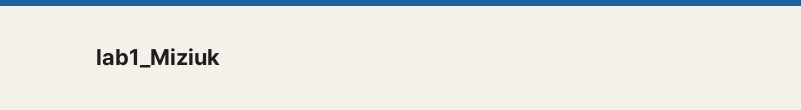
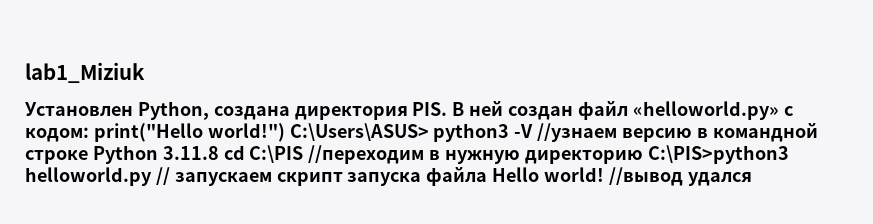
+ Установлен Python, создана директория PIS. В ней создан файл «helloworld.py» с кодом: print("Hello world!") C:\Users\ASUS> python3 -V //узнаем версию в командной строке Python 3.11.8 cd C:\PIS //переходим в нужную директорию C:\PIS>python3 helloworld.py // запускаем скрипт запуска файла Hello world! //вывод удался

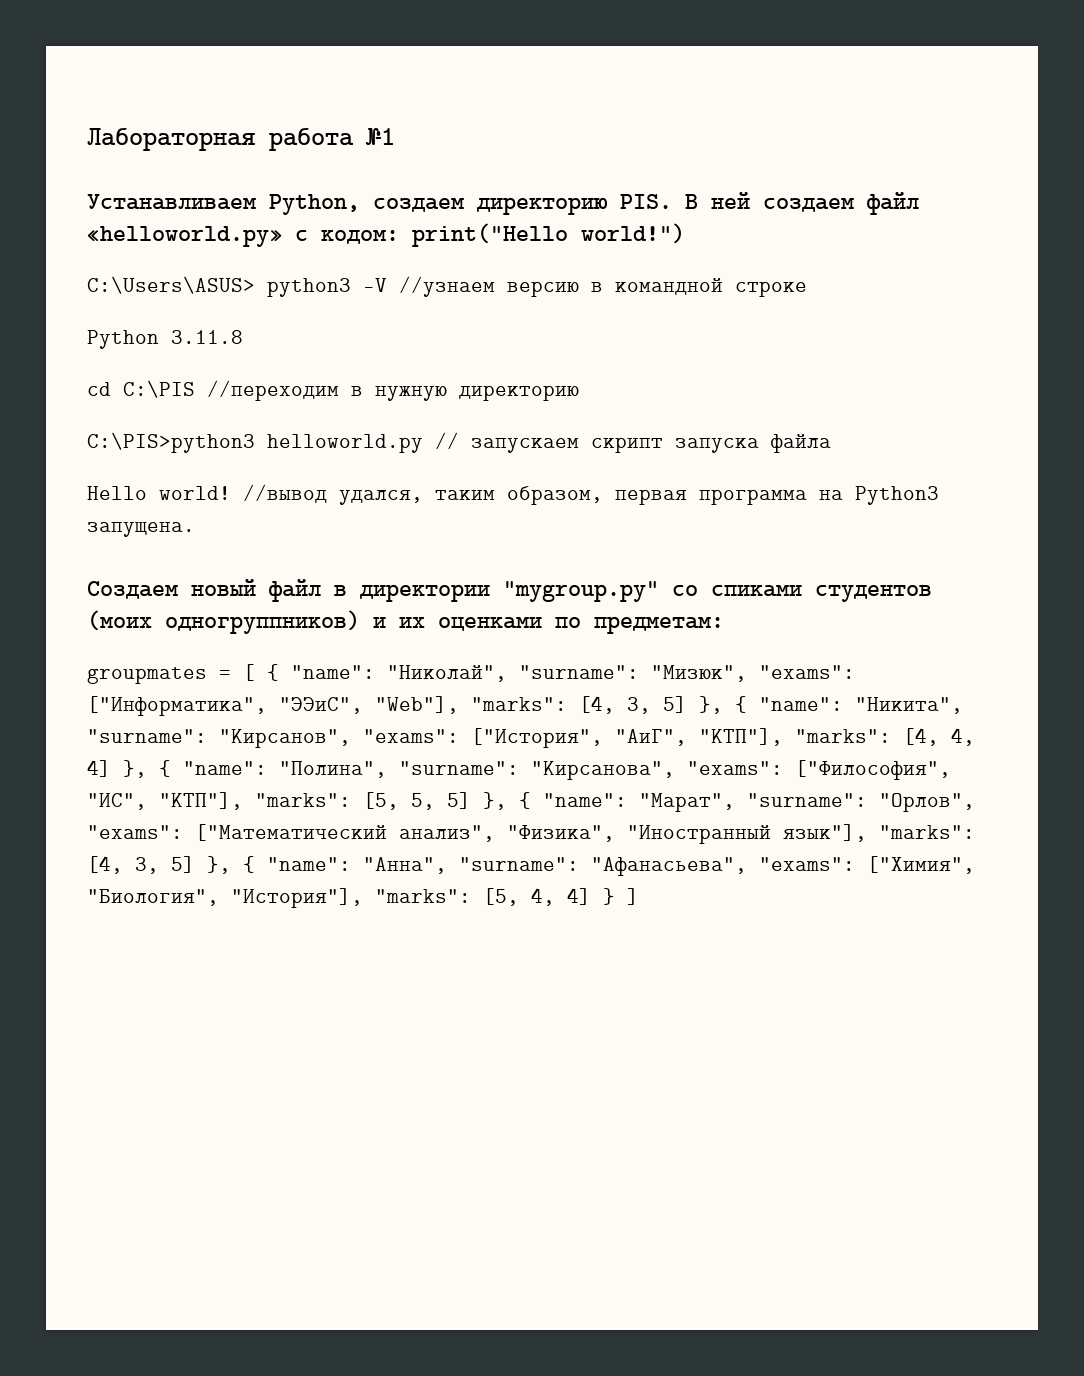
- lab1_Miziuk
- Установлен Python, создана директория PIS. В ней создан файл «helloworld.py» с кодом: print("Hello world!") C:\Users\ASUS> python3 -V //узнаем версию в командной строке Python 3.11.8 cd C:\PIS //переходим в нужную директорию C:\PIS>python3 helloworld.py // запускаем скрипт запуска файла Hello world!
+ Лабораторная работа №1
+ Устанавливаем Python, создаем директорию PIS. В ней создаем файл «helloworld.py» с кодом: print("Hello world!")
+ C:\Users\ASUS> python3 -V //узнаем версию в командной строке
+ Python 3.11.8
+ cd C:\PIS //переходим в нужную директорию
+ C:\PIS>python3 helloworld.py // запускаем скрипт запуска файла
+ Hello world!
- //вывод удался
+ //вывод удался, таким образом, первая программа на Python3 запущена.
+ Создаем новый файл в директории "mygroup.py" со спиками студентов (моих одногруппников) и их оценками по предметам:
+ groupmates = [ { "name": "Николай", "surname": "Мизюк", "exams": ["Информатика", "ЭЭиС", "Web"], "marks": [4, 3, 5] }, { "name": "Никита", "surname": "Кирсанов", "exams": ["История", "АиГ", "КТП"], "marks": [4, 4, 4] }, { "name": "Полина", "surname": "Кирсанова", "exams": ["Философия", "ИС", "КТП"], "marks": [5, 5, 5] }, { "name": "Марат", "surname": "Орлов", "exams": ["Математический анализ", "Физика", "Иностранный язык"], "marks": [4, 3, 5] }, { "name": "Анна", "surname": "Афанасьева", "exams": ["Химия", "Биология", "История"], "marks": [5, 4, 4] } ]

